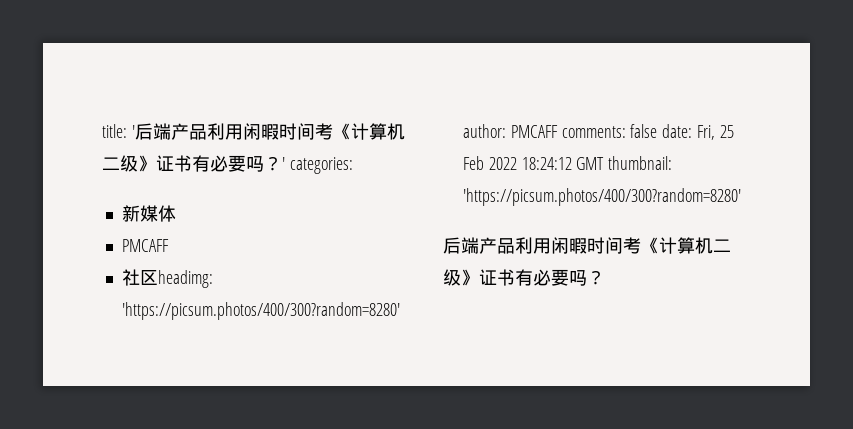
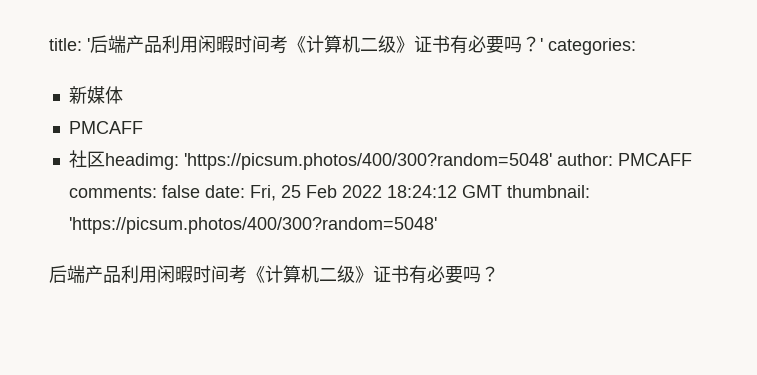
- 社区headimg: 'https://picsum.photos/400/300?random=8280' author: PMCAFF comments: false date: Fri, 25 Feb 2022 18:24:12 GMT thumbnail: 'https://picsum.photos/400/300?random=8280'
+ 社区headimg: 'https://picsum.photos/400/300?random=5048' author: PMCAFF comments: false date: Fri, 25 Feb 2022 18:24:12 GMT thumbnail: 'https://picsum.photos/400/300?random=5048'

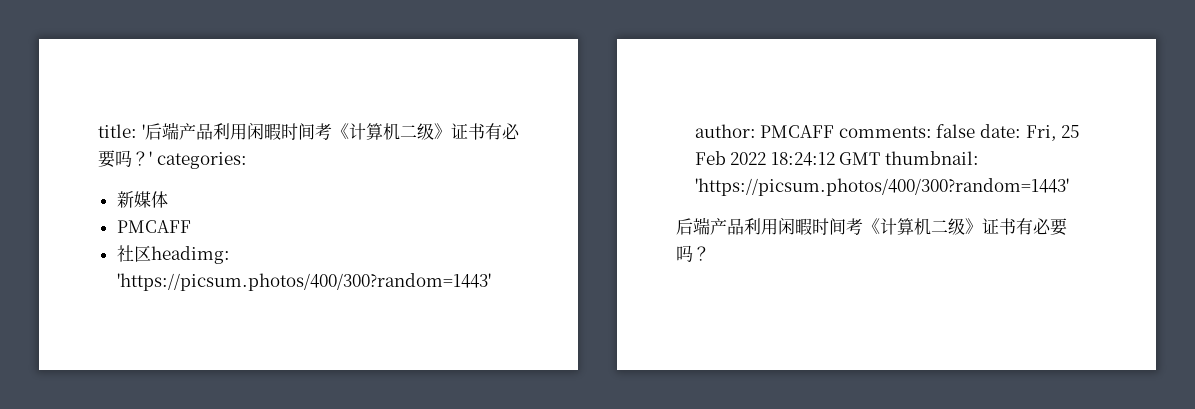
- 社区headimg: 'https://picsum.photos/400/300?random=5048' author: PMCAFF comments: false date: Fri, 25 Feb 2022 18:24:12 GMT thumbnail: 'https://picsum.photos/400/300?random=5048'
+ 社区headimg: 'https://picsum.photos/400/300?random=1443' author: PMCAFF comments: false date: Fri, 25 Feb 2022 18:24:12 GMT thumbnail: 'https://picsum.photos/400/300?random=1443'

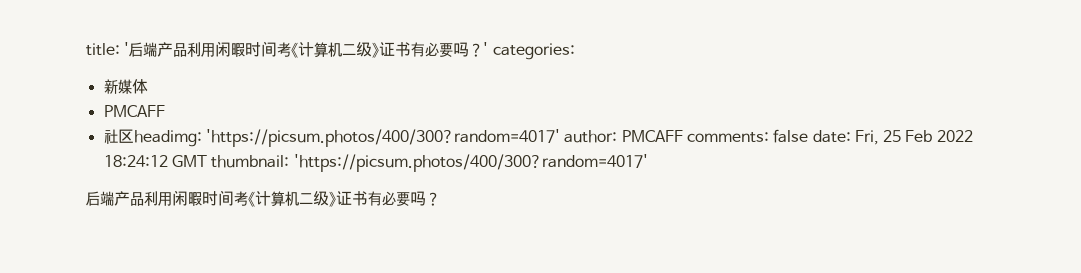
- 社区headimg: 'https://picsum.photos/400/300?random=1443' author: PMCAFF comments: false date: Fri, 25 Feb 2022 18:24:12 GMT thumbnail: 'https://picsum.photos/400/300?random=1443'
+ 社区headimg: 'https://picsum.photos/400/300?random=4017' author: PMCAFF comments: false date: Fri, 25 Feb 2022 18:24:12 GMT thumbnail: 'https://picsum.photos/400/300?random=4017'

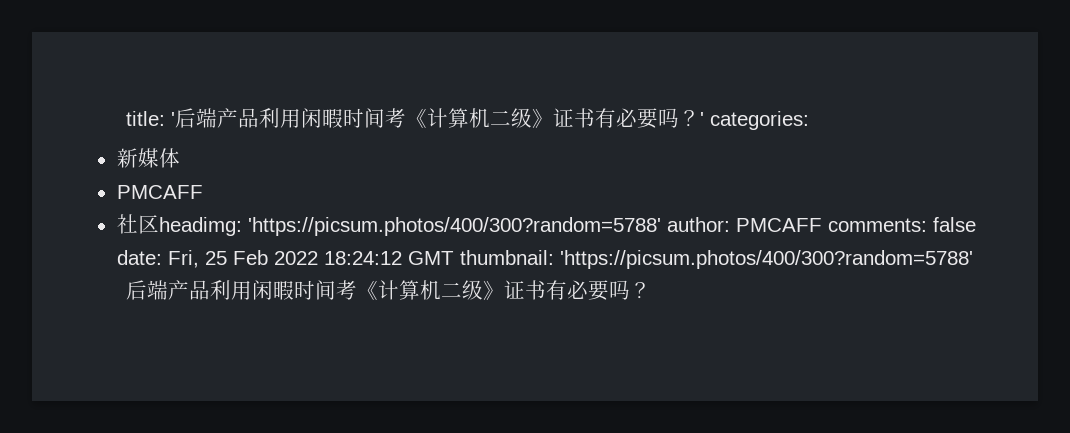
- 社区headimg: 'https://picsum.photos/400/300?random=4017' author: PMCAFF comments: false date: Fri, 25 Feb 2022 18:24:12 GMT thumbnail: 'https://picsum.photos/400/300?random=4017'
+ 社区headimg: 'https://picsum.photos/400/300?random=5788' author: PMCAFF comments: false date: Fri, 25 Feb 2022 18:24:12 GMT thumbnail: 'https://picsum.photos/400/300?random=5788'

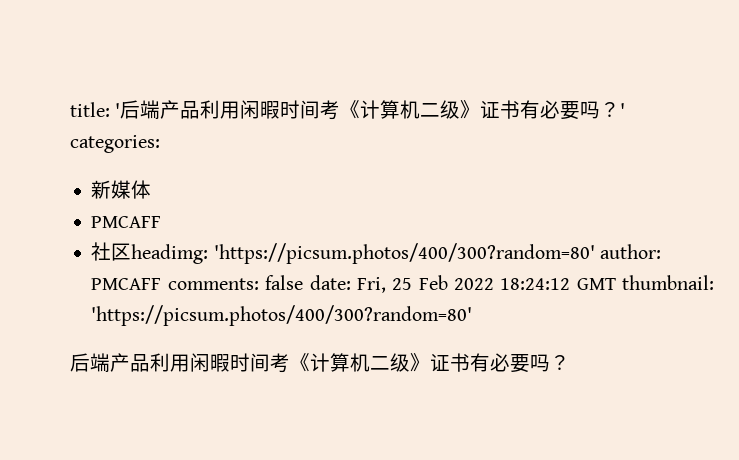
- 社区headimg: 'https://picsum.photos/400/300?random=5788' author: PMCAFF comments: false date: Fri, 25 Feb 2022 18:24:12 GMT thumbnail: 'https://picsum.photos/400/300?random=5788'
+ 社区headimg: 'https://picsum.photos/400/300?random=80' author: PMCAFF comments: false date: Fri, 25 Feb 2022 18:24:12 GMT thumbnail: 'https://picsum.photos/400/300?random=80'

